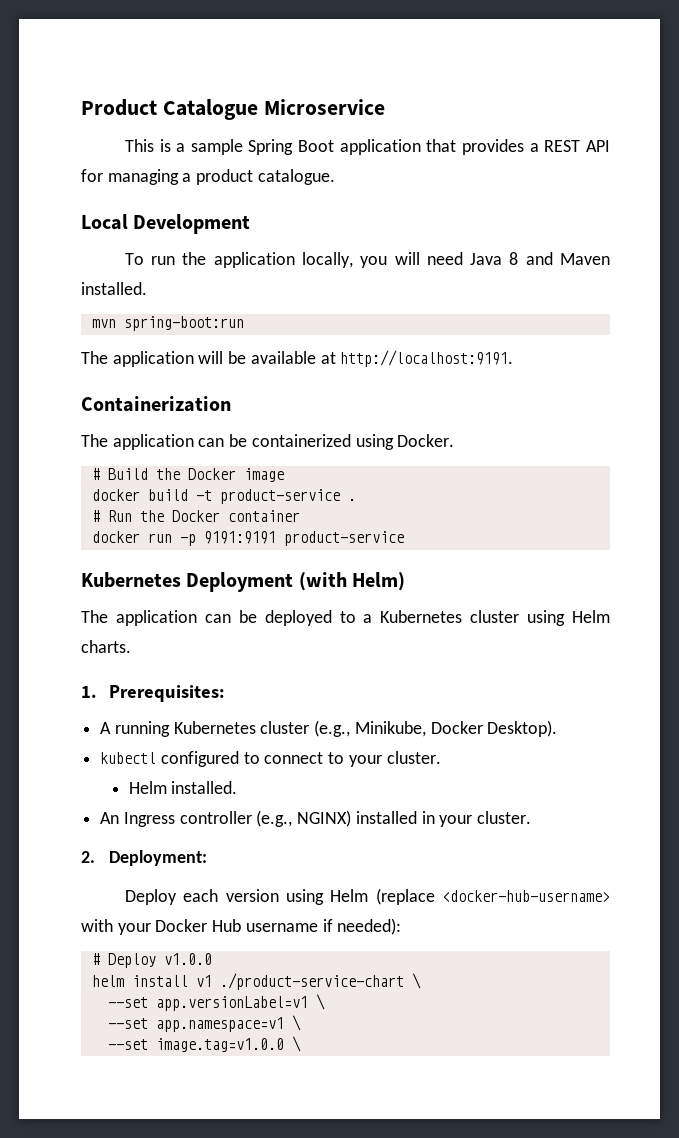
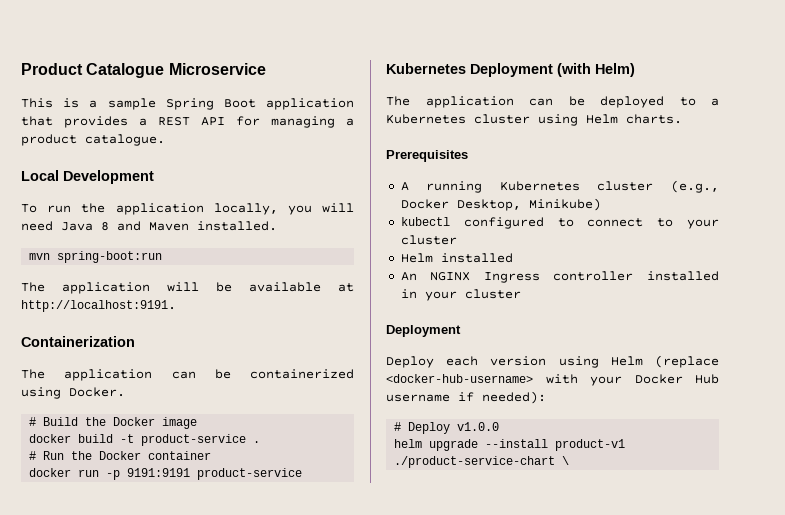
- 1. Prerequisites:
+ Prerequisites
- A running Kubernetes cluster (e.g., Minikube, Docker Desktop).
+ A running Kubernetes cluster (e.g., Docker Desktop, Minikube)
- kubectl configured to connect to your cluster.
- Helm installed.
+ kubectl configured to connect to your cluster
+ Helm installed
- An Ingress controller (e.g., NGINX) installed in your cluster.
- 2. Deployment:
+ An NGINX Ingress controller installed in your cluster
+ Deployment
- helm install v1 ./product-service-chart \
+ helm upgrade --install product-v1 ./product-service-chart \
- --set app.versionLabel=v1 \
- --set app.namespace=v1 \
- --set image.tag=v1.0.0 \

